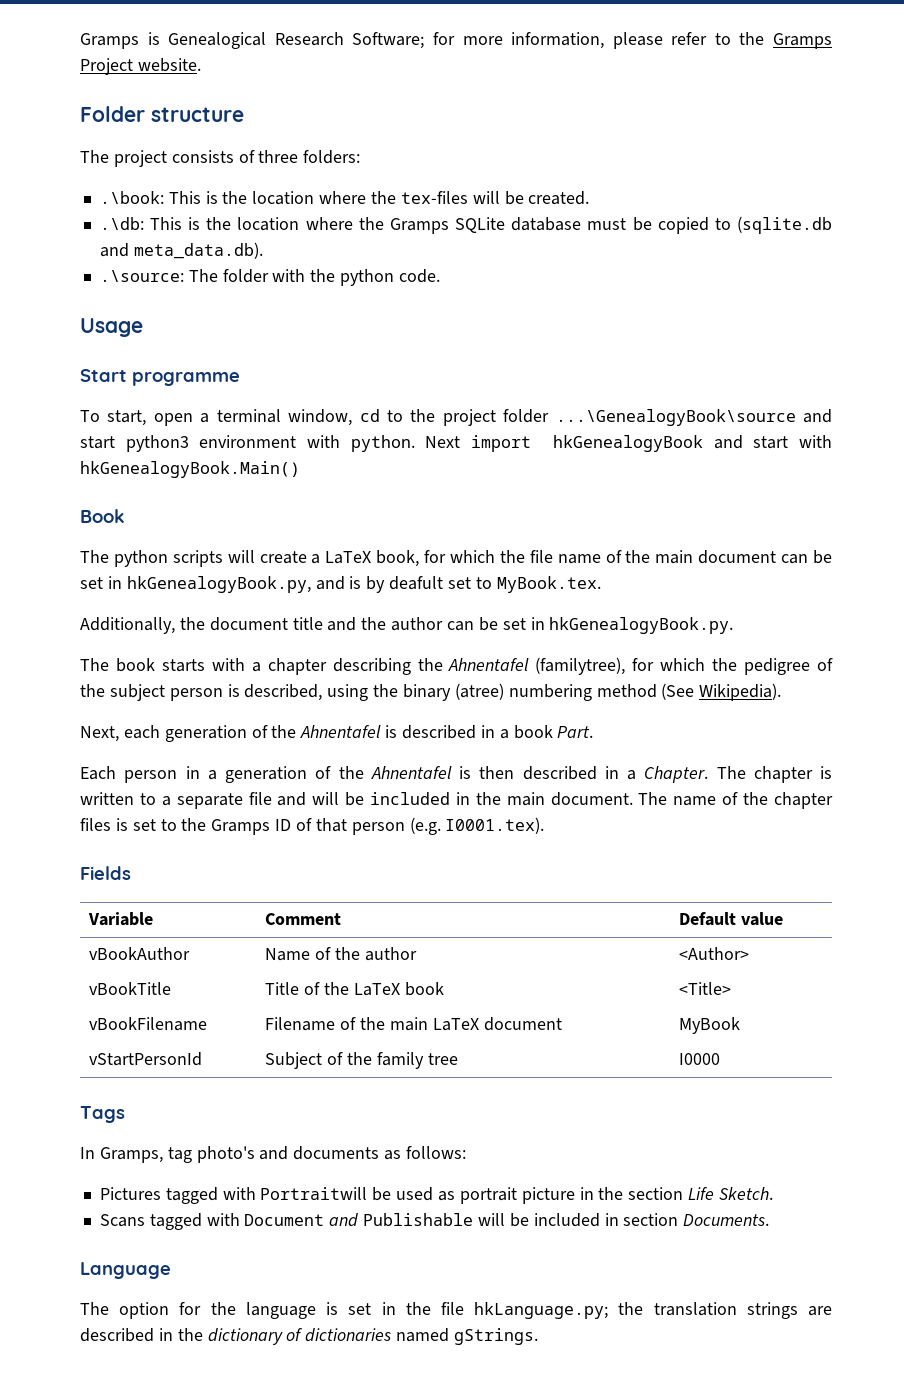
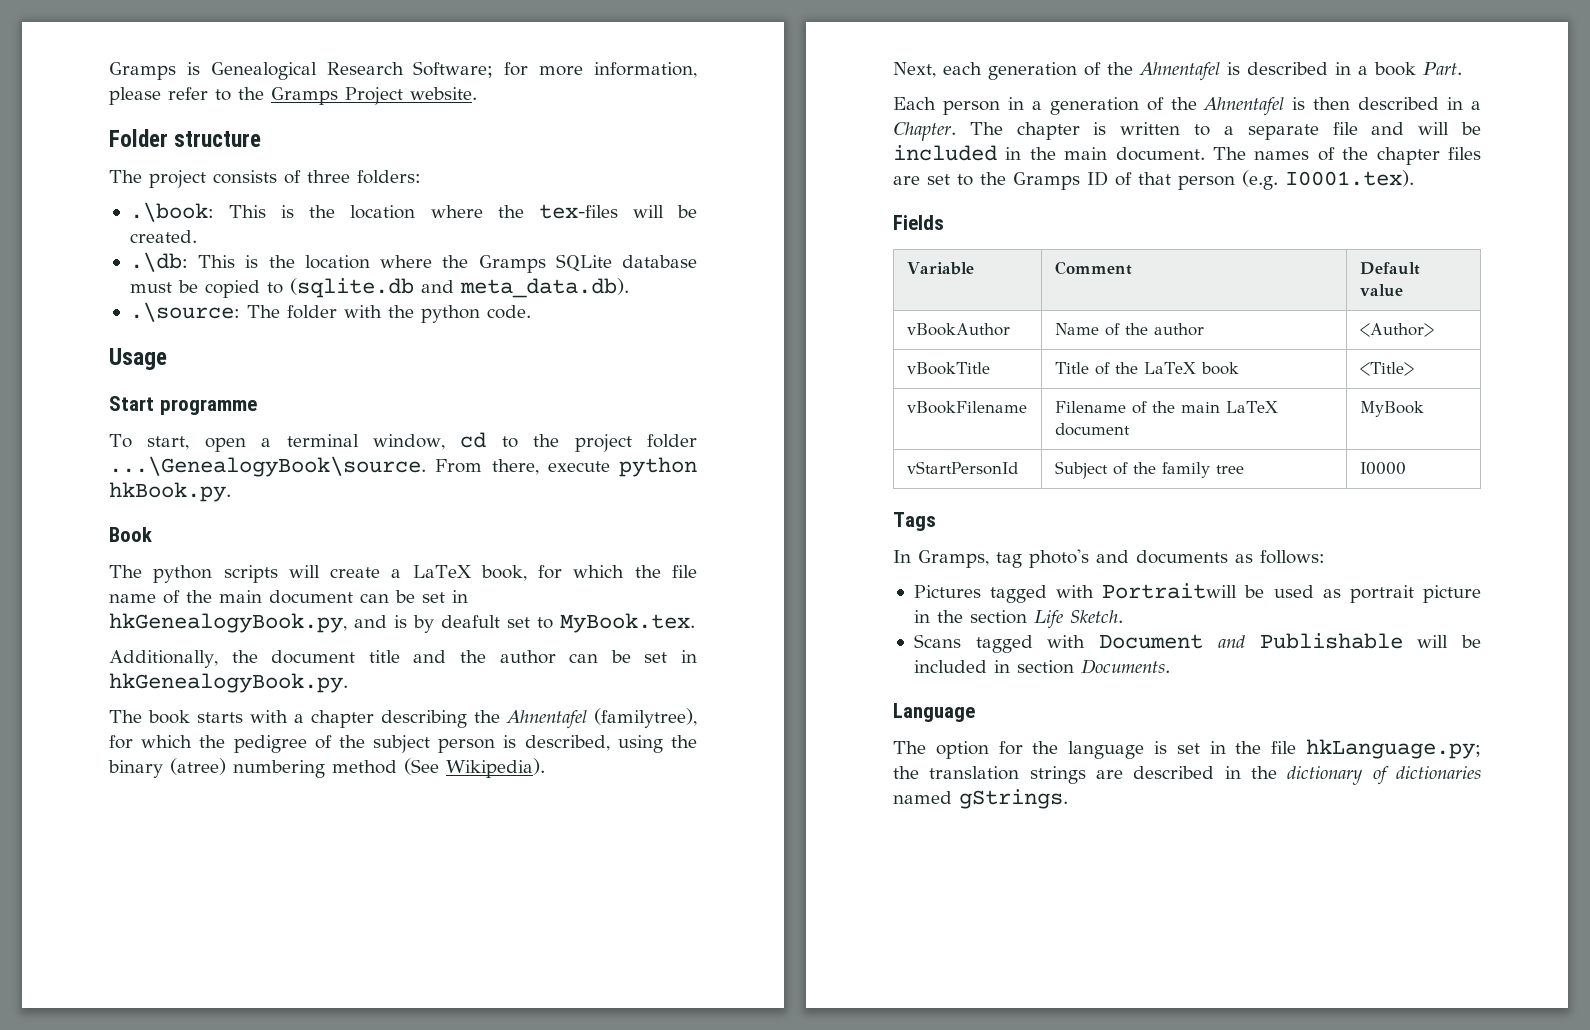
- To start, open a terminal window, cd to the project folder ...\GenealogyBook\source and start python3 environment with python. Next import hkGenealogyBook and start with hkGenealogyBook.Main()
+ To start, open a terminal window, cd to the project folder ...\GenealogyBook\source. From there, execute python hkBook.py.
- The name of the chapter files is set to the Gramps ID of that person (e.g. I0001.tex).
+ The names of the chapter files are set to the Gramps ID of that person (e.g. I0001.tex).

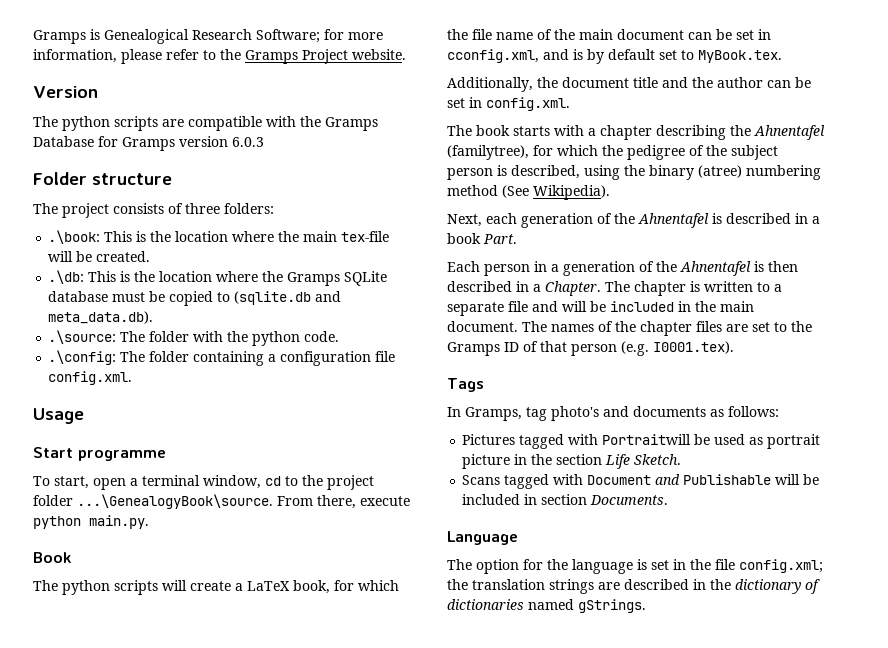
+ Version
+ The python scripts are compatible with the Gramps Database for Gramps version 6.0.3
- .\book: This is the location where the tex-files will be created.
+ .\book: This is the location where the main tex-file will be created.
+ .\config: The folder containing a configuration file config.xml.
- To start, open a terminal window, cd to the project folder ...\GenealogyBook\source. From there, execute python hkBook.py.
+ To start, open a terminal window, cd to the project folder ...\GenealogyBook\source. From there, execute python main.py.
- The python scripts will create a LaTeX book, for which the file name of the main document can be set in hkGenealogyBook.py, and is by deafult set to MyBook.tex.
+ The python scripts will create a LaTeX book, for which the file name of the main document can be set in cconfig.xml, and is by default set to MyBook.tex.
- Additionally, the document title and the author can be set in hkGenealogyBook.py.
+ Additionally, the document title and the author can be set in config.xml.
- Fields
- Variable | Comment | Default value
- vBookAuthor | Name of the author | <Author>
- vBookTitle | Title of the LaTeX book | <Title>
- vBookFilename | Filename of the main LaTeX document | MyBook
- vStartPersonId | Subject of the family tree | I0000
- The option for the language is set in the file hkLanguage.py; the translation strings are described in the dictionary of dictionaries named gStrings.
+ The option for the language is set in the file config.xml; the translation strings are described in the dictionary of dictionaries named gStrings.

